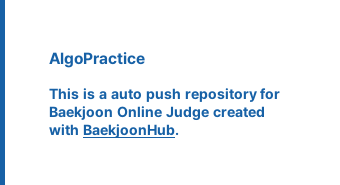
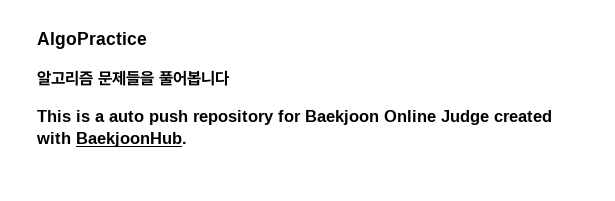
+ 알고리즘 문제들을 풀어봅니다

